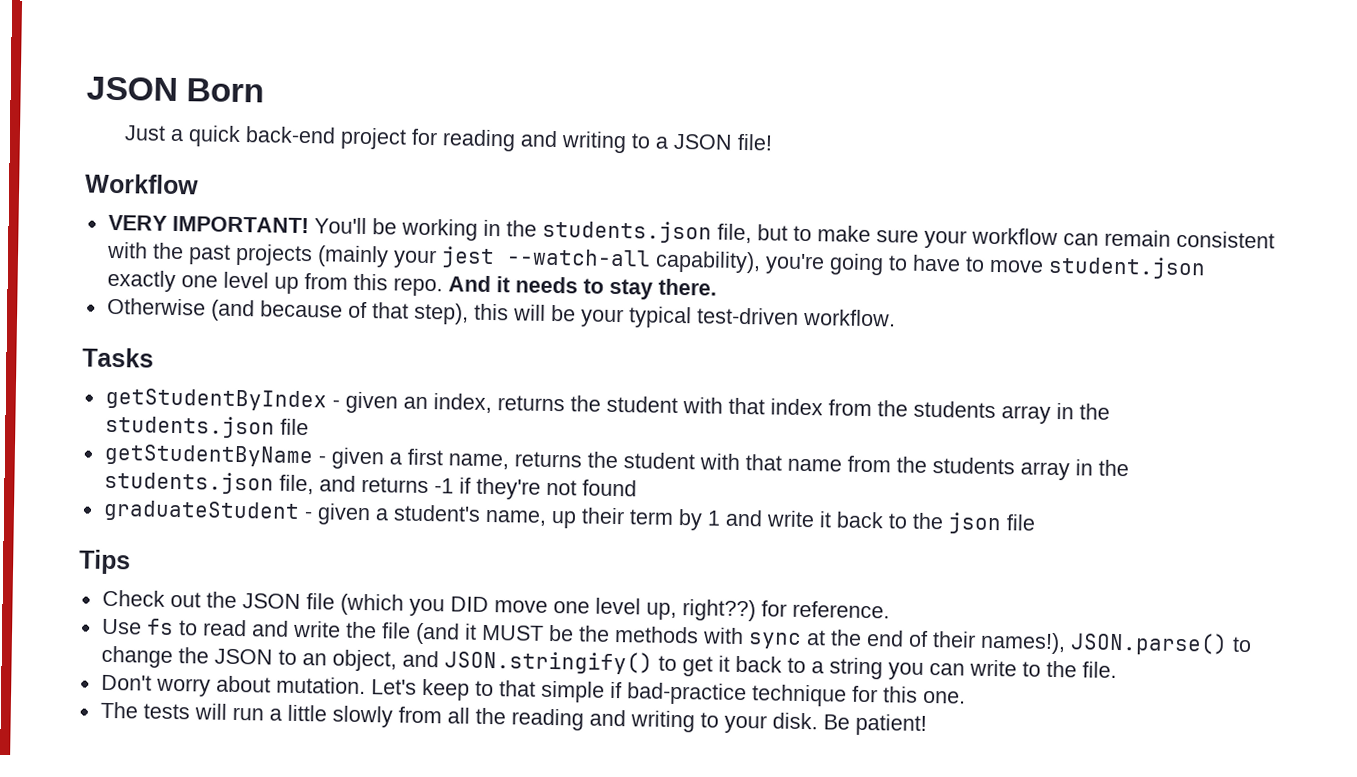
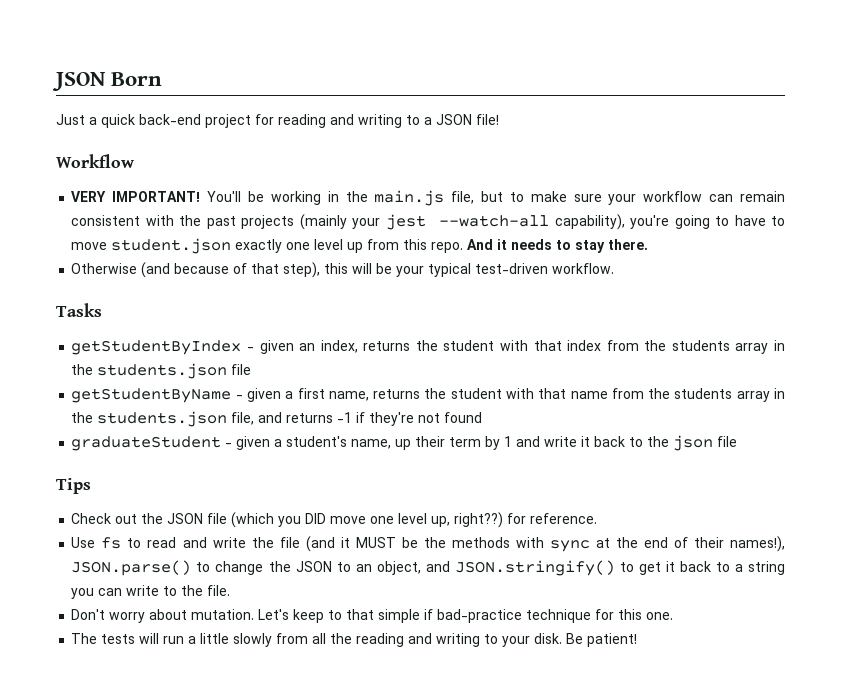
- You'll be working in the students.json file, but to make sure your workflow can remain consistent with the past projects (mainly your jest --watch-all capability), you're going to have to move student.json exactly one level up from this repo.
+ You'll be working in the main.js file, but to make sure your workflow can remain consistent with the past projects (mainly your jest --watch-all capability), you're going to have to move student.json exactly one level up from this repo.

